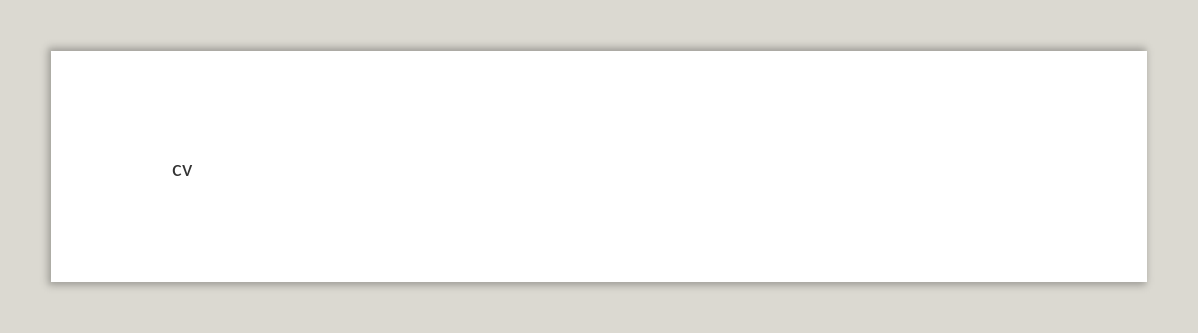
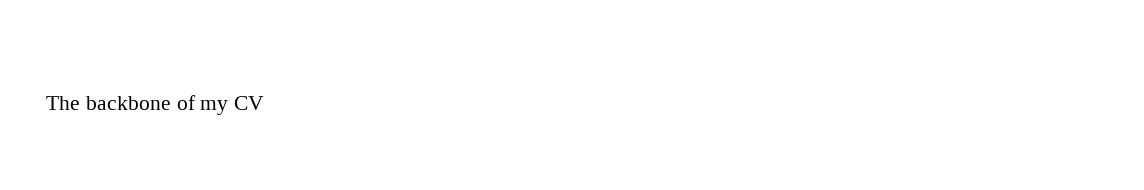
- cv
+ The backbone of my CV

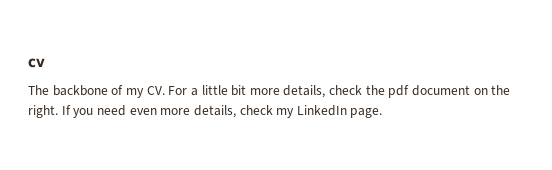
+ cv
- The backbone of my CV
+ The backbone of my CV. For a little bit more details, check the pdf document on the right. If you need even more details, check my LinkedIn page.

